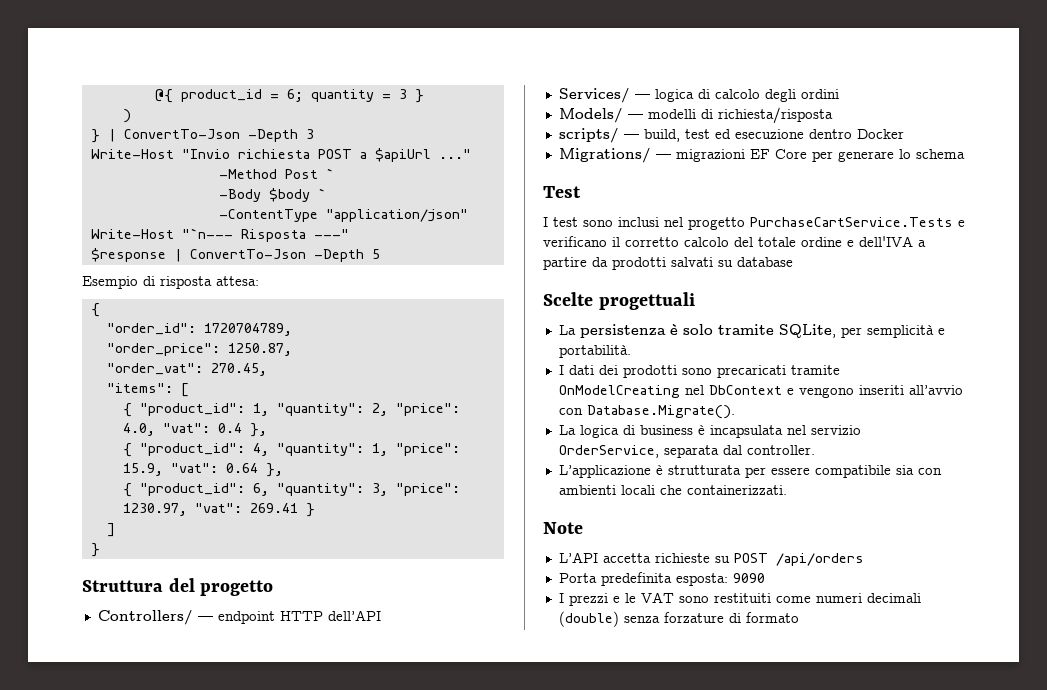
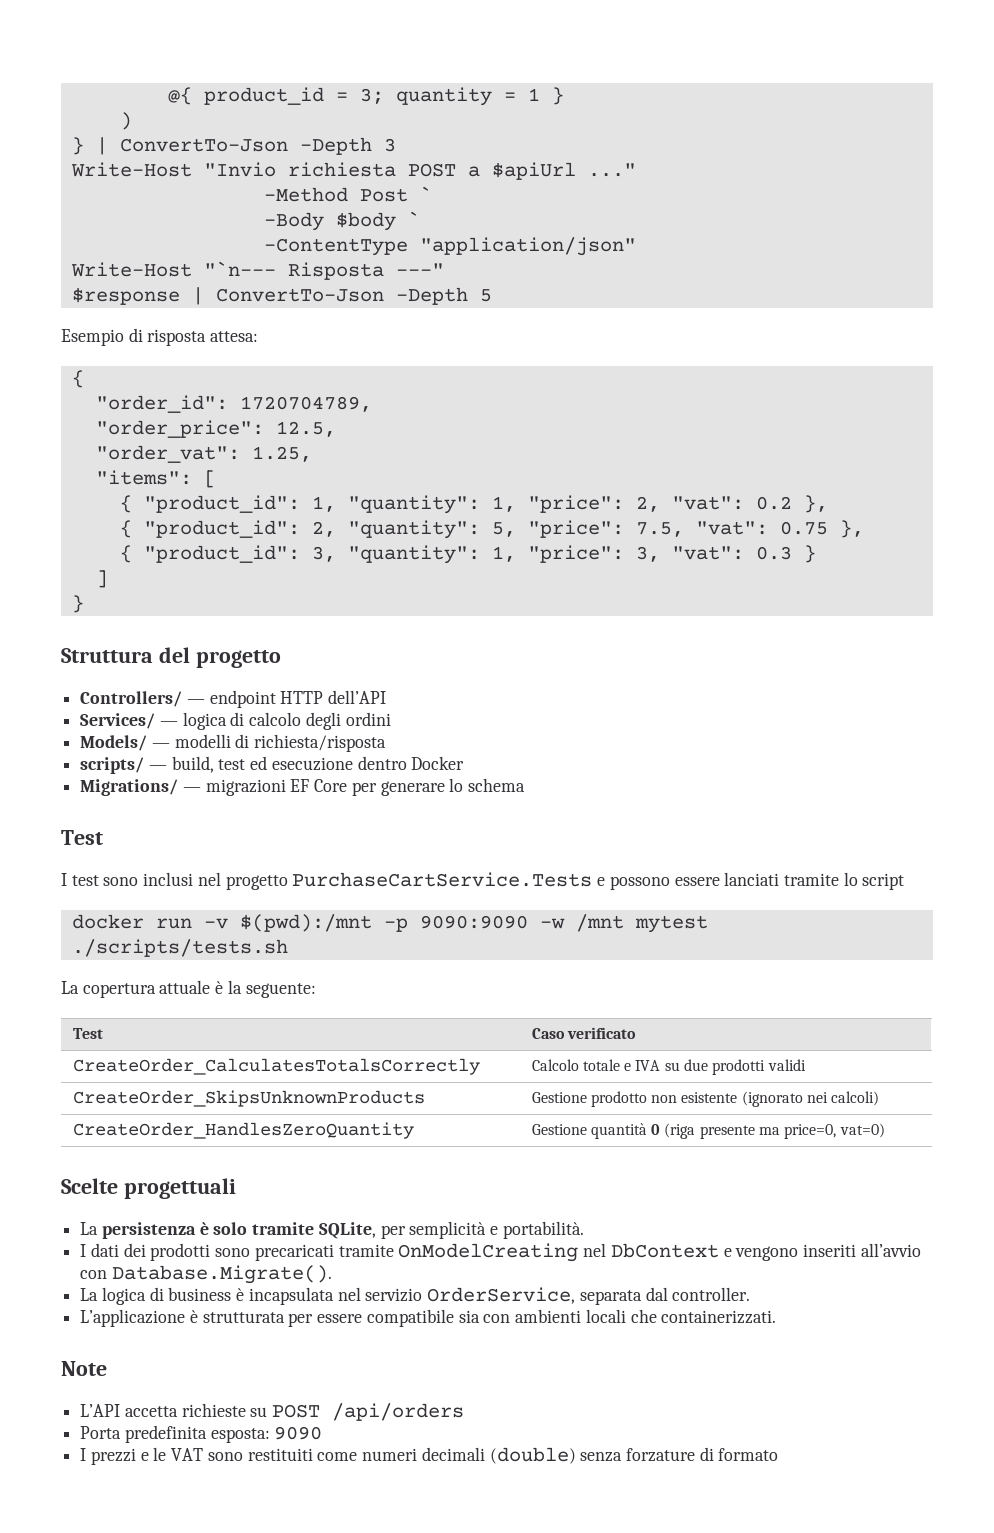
- @{ product_id = 6; quantity = 3 }
+ @{ product_id = 3; quantity = 1 }
- "order_price": 1250.87,
+ "order_price": 12.5,
- "order_vat": 270.45,
+ "order_vat": 1.25,
- { "product_id": 1, "quantity": 2, "price": 4.0, "vat": 0.4 },
- { "product_id": 4, "quantity": 1, "price": 15.9, "vat": 0.64 },
- { "product_id": 6, "quantity": 3, "price": 1230.97, "vat": 269.41 }
+ { "product_id": 1, "quantity": 1, "price": 2, "vat": 0.2 },
+ { "product_id": 2, "quantity": 5, "price": 7.5, "vat": 0.75 },
+ { "product_id": 3, "quantity": 1, "price": 3, "vat": 0.3 }
- I test sono inclusi nel progetto PurchaseCartService.Tests e verificano il corretto calcolo del totale ordine e dell'IVA a partire da prodotti salvati su database
+ I test sono inclusi nel progetto PurchaseCartService.Tests e possono essere lanciati tramite lo script
+ docker run -v $(pwd):/mnt -p 9090:9090 -w /mnt mytest ./scripts/tests.sh
+ La copertura attuale è la seguente:
+ Test | Caso verificato
+ CreateOrder_CalculatesTotalsCorrectly | Calcolo totale e IVA su due prodotti validi
+ CreateOrder_SkipsUnknownProducts | Gestione prodotto non esistente (ignorato nei calcoli)
+ CreateOrder_HandlesZeroQuantity | Gestione quantità 0 (riga presente ma price=0, vat=0)

